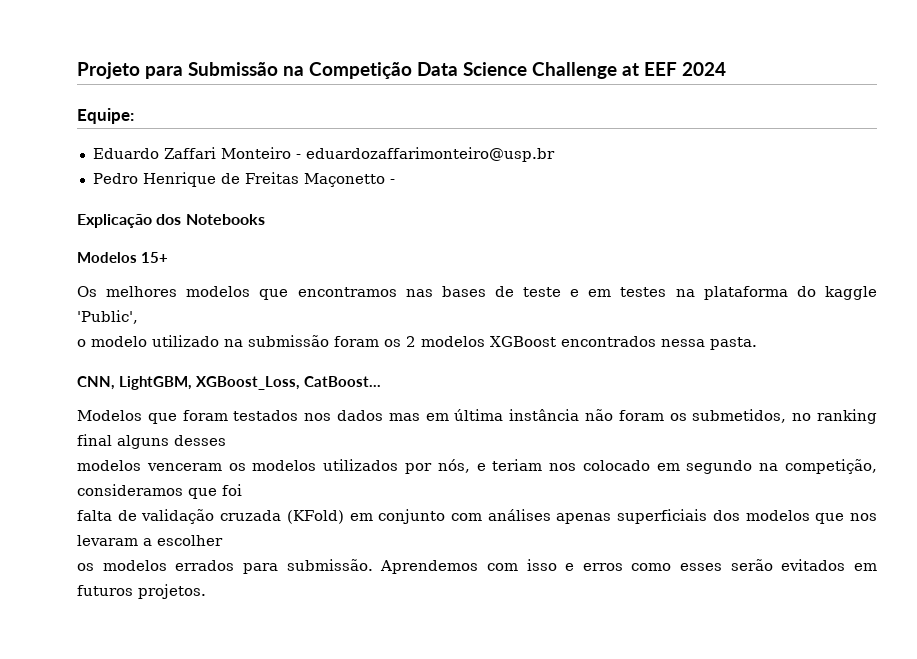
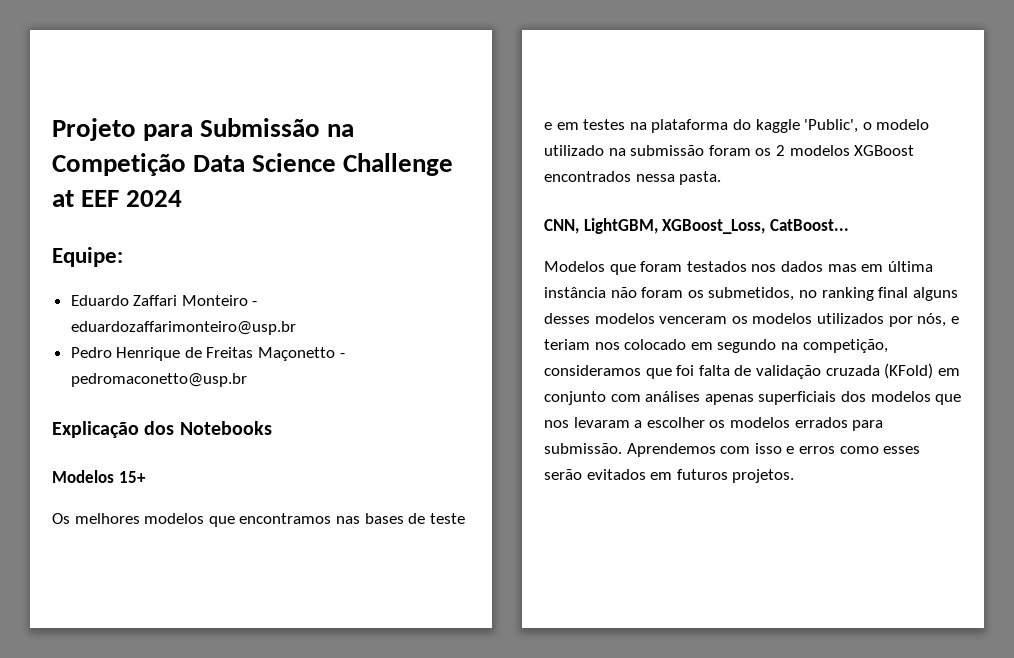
- Pedro Henrique de Freitas Maçonetto -
+ Pedro Henrique de Freitas Maçonetto - pedromaconetto@usp.br
- Os melhores modelos que encontramos nas bases de teste e em testes na plataforma do kaggle 'Public',
- o modelo utilizado na submissão foram os 2 modelos XGBoost encontrados nessa pasta.
+ Os melhores modelos que encontramos nas bases de teste e em testes na plataforma do kaggle 'Public', o modelo utilizado na submissão foram os 2 modelos XGBoost encontrados nessa pasta.
- Modelos que foram testados nos dados mas em última instância não foram os submetidos, no ranking final alguns desses
- modelos venceram os modelos utilizados por nós, e teriam nos colocado em segundo na competição, consideramos que foi
- falta de validação cruzada (KFold) em conjunto com análises apenas superficiais dos modelos que nos levaram a escolher
- os modelos errados para submissão.
+ Modelos que foram testados nos dados mas em última instância não foram os submetidos, no ranking final alguns desses modelos venceram os modelos utilizados por nós, e teriam nos colocado em segundo na competição, consideramos que foi falta de validação cruzada (KFold) em conjunto com análises apenas superficiais dos modelos que nos levaram a escolher os modelos errados para submissão.

